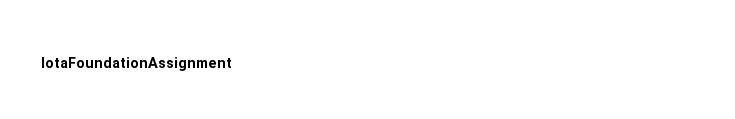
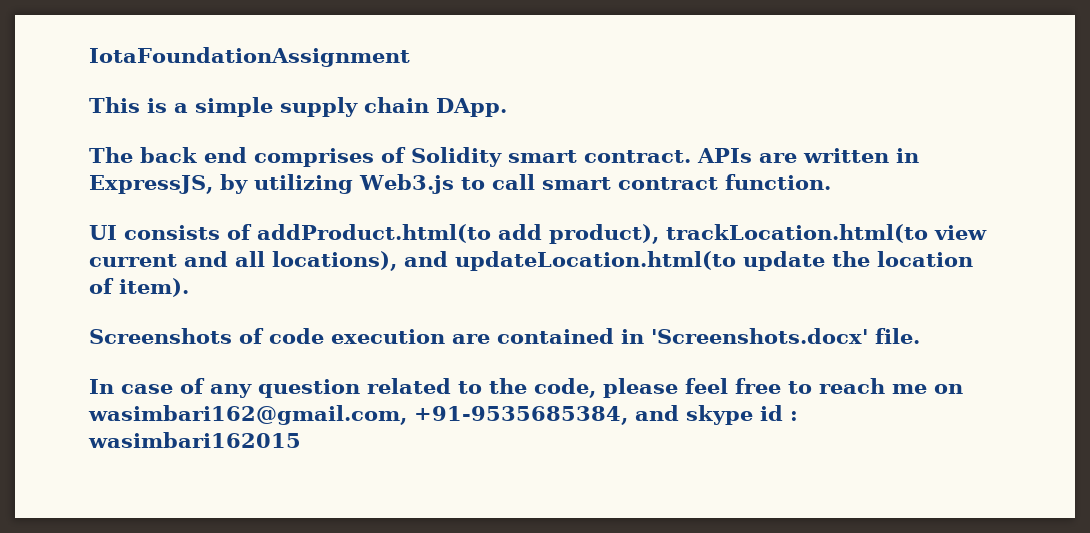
+ This is a simple supply chain DApp.
+ The back end comprises of Solidity smart contract. APIs are written in ExpressJS, by utilizing Web3.js to call smart contract function.
+ UI consists of addProduct.html(to add product), trackLocation.html(to view current and all locations), and updateLocation.html(to update the location of item).
+ Screenshots of code execution are contained in 'Screenshots.docx' file.
+ In case of any question related to the code, please feel free to reach me on wasimbari162@gmail.com, +91-9535685384, and skype id : wasimbari162015

